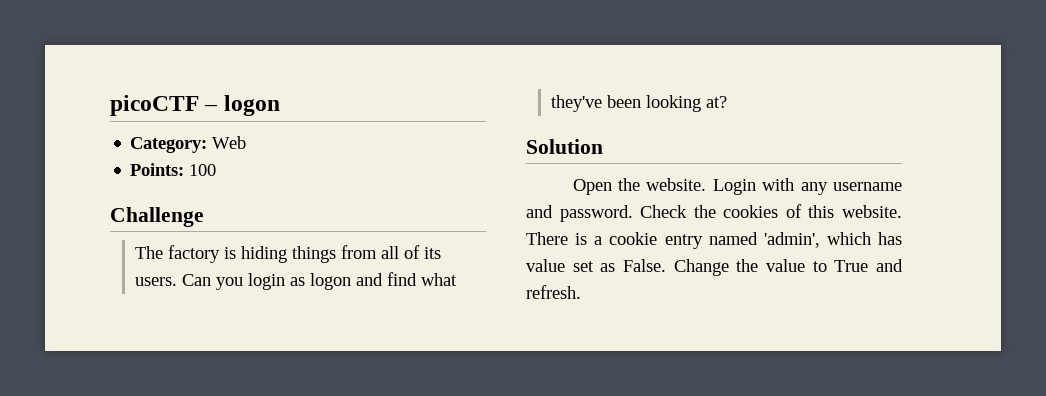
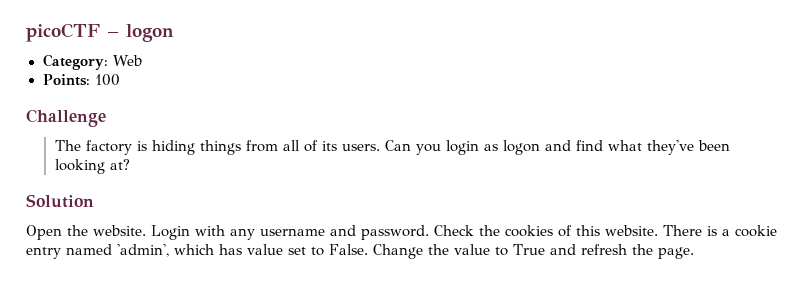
- There is a cookie entry named 'admin', which has value set as False.
+ There is a cookie entry named 'admin', which has value set to False.
- Change the value to True and refresh.
+ Change the value to True and refresh the page.

